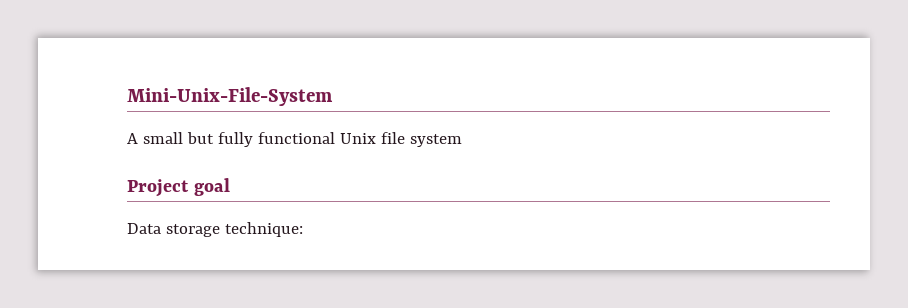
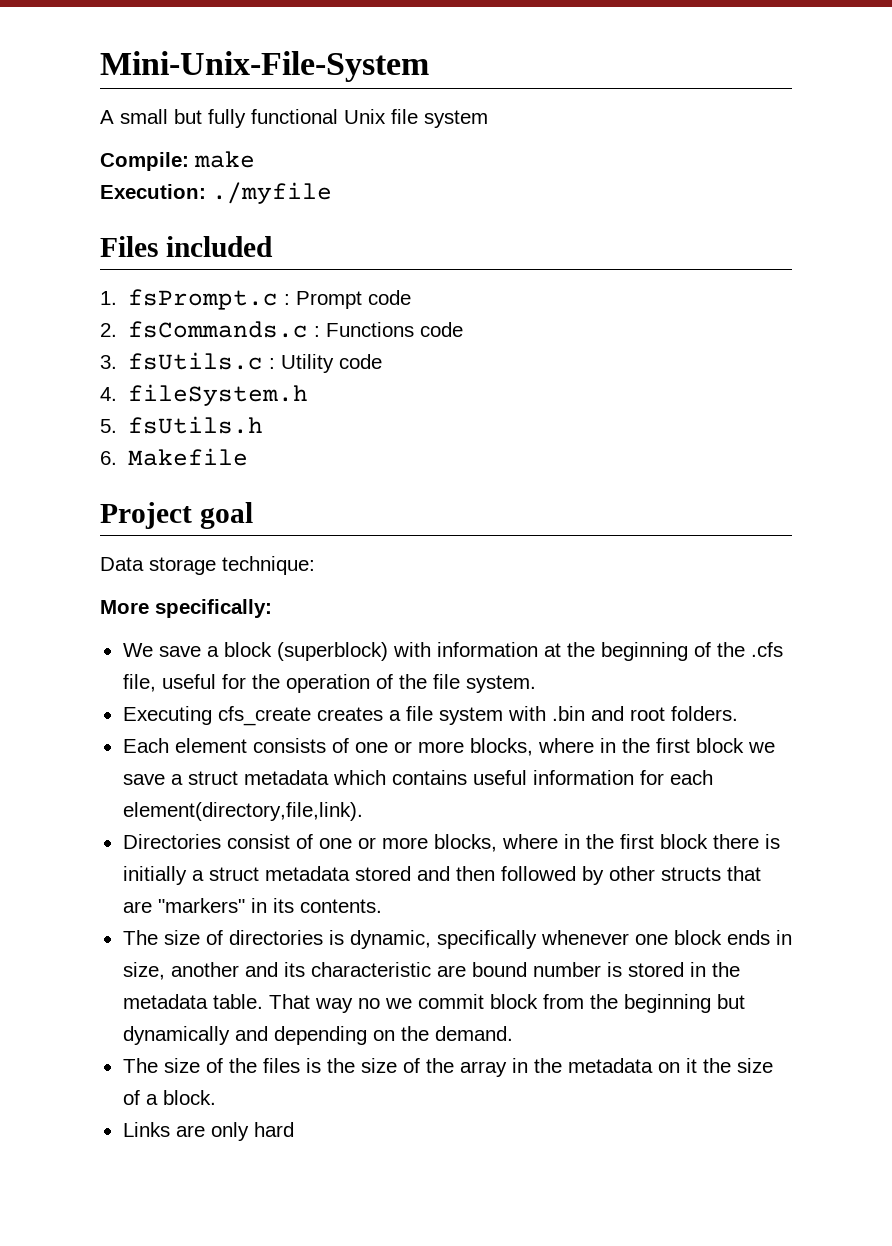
+ Compile: make
+ Execution: ./myfile
+ Files included
+ 1. fsPrompt.c : Prompt code
+ 2. fsCommands.c : Functions code
+ 3. fsUtils.c : Utility code
+ 4. fileSystem.h
+ 5. fsUtils.h
+ 6. Makefile
+ More specifically:
+ We save a block (superblock) with information at the beginning of the .cfs file, useful for the operation of the file system.
+ Executing cfs_create creates a file system with .bin and root folders.
+ Each element consists of one or more blocks, where in the first block we save a struct metadata which contains useful information for each element(directory,file,link).
+ Directories consist of one or more blocks, where in the first block there is initially a struct metadata stored and then followed by other structs that are "markers" in its contents.
+ The size of directories is dynamic, specifically whenever one block ends in size, another and its characteristic are bound number is stored in the metadata table. That way no we commit block from the beginning but dynamically and depending on the demand.
+ The size of the files is the size of the array in the metadata on it the size of a block.
+ Links are only hard

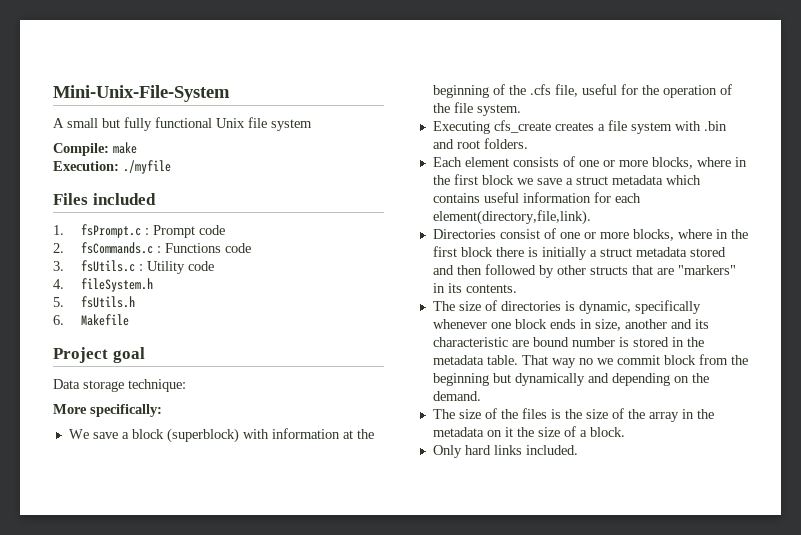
- Links are only hard
+ Only hard links included.

